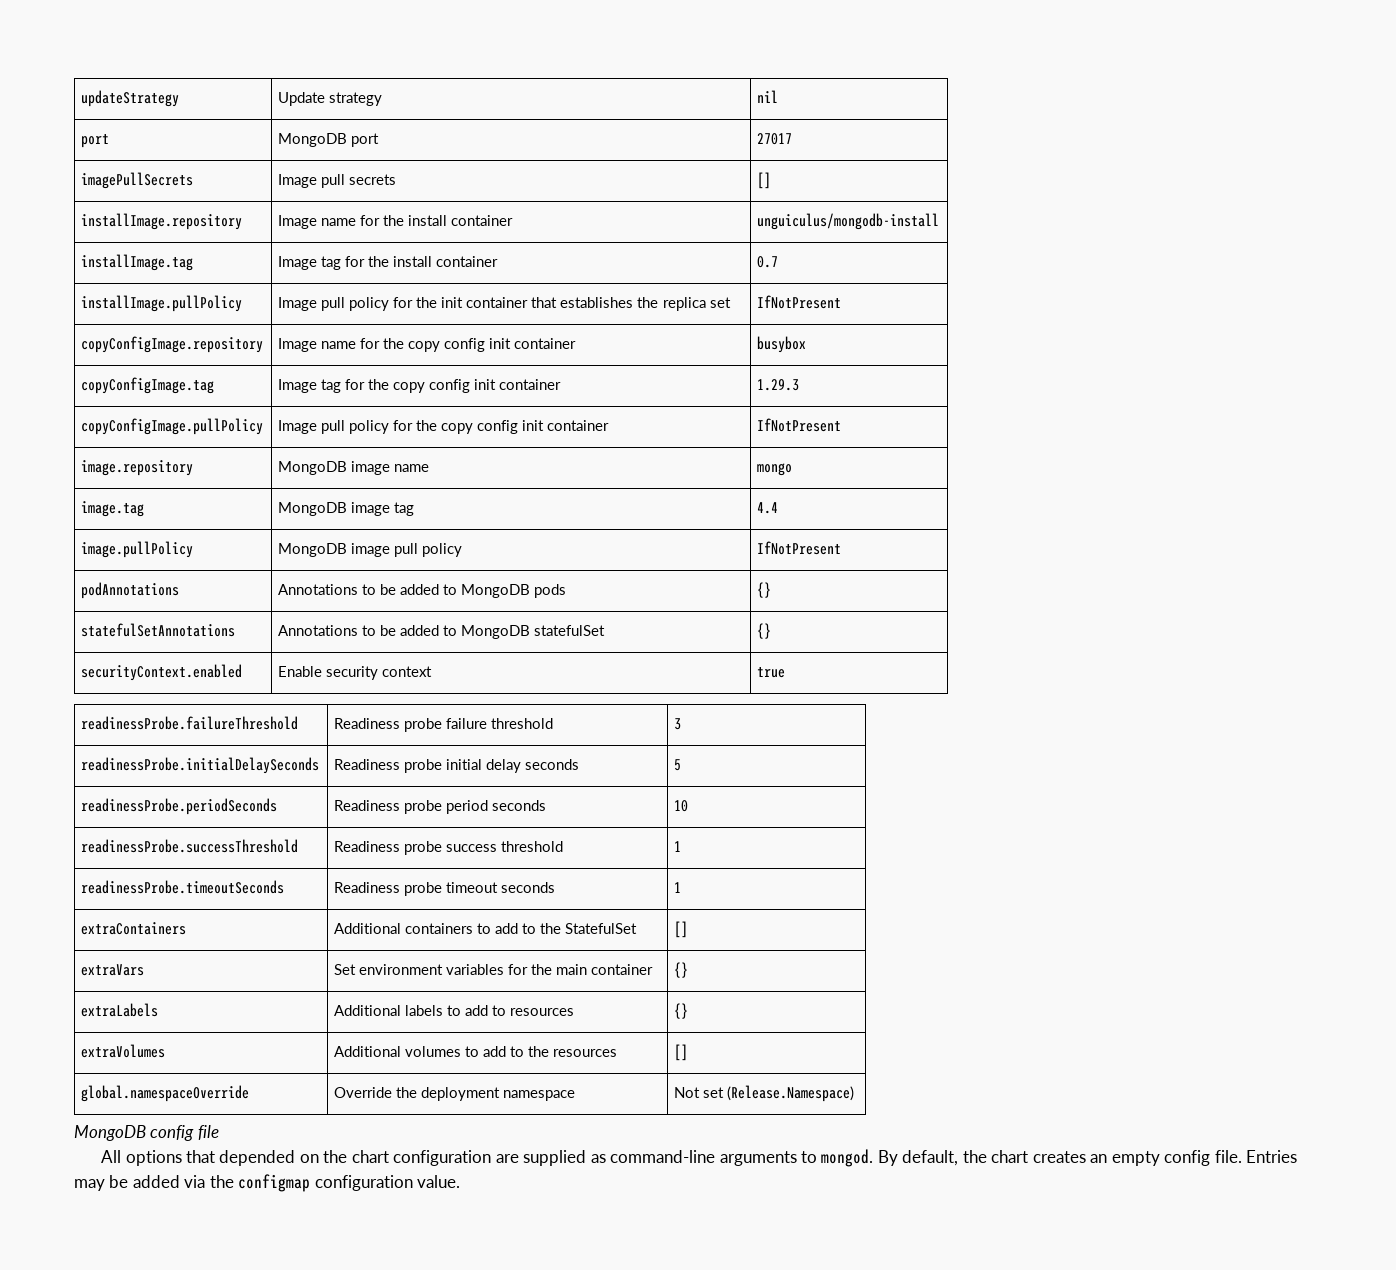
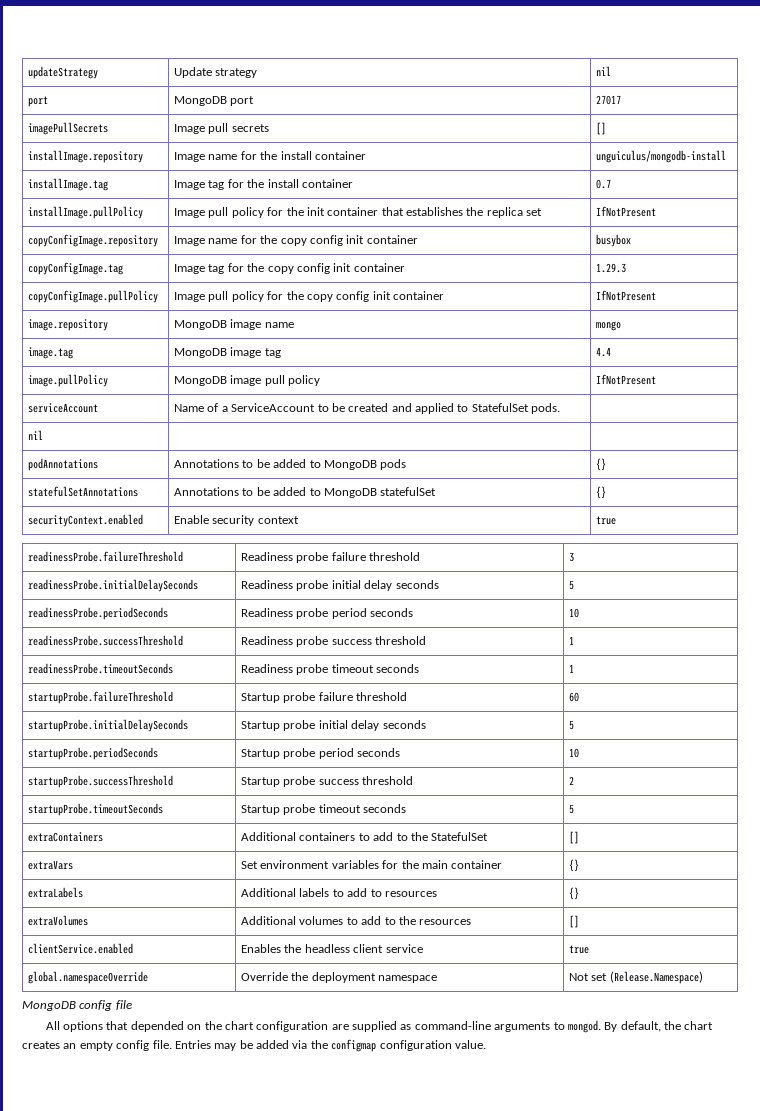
+ serviceAccount | Name of a ServiceAccount to be created and applied to StatefulSet pods. |
+ nil | |
+ startupProbe.failureThreshold | Startup probe failure threshold | 60
+ startupProbe.initialDelaySeconds | Startup probe initial delay seconds | 5
+ startupProbe.periodSeconds | Startup probe period seconds | 10
+ startupProbe.successThreshold | Startup probe success threshold | 2
+ startupProbe.timeoutSeconds | Startup probe timeout seconds | 5
+ clientService.enabled | Enables the headless client service | true

